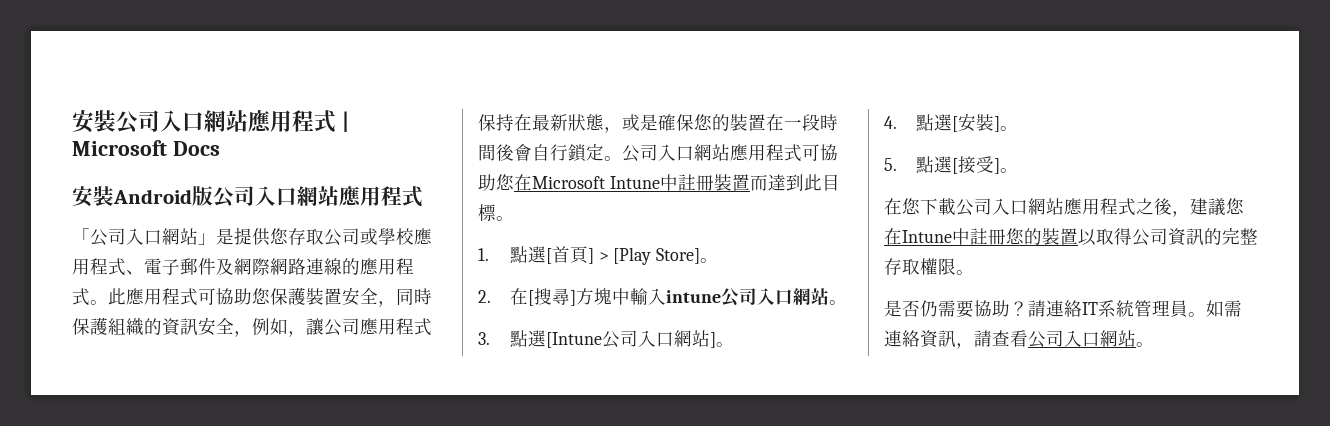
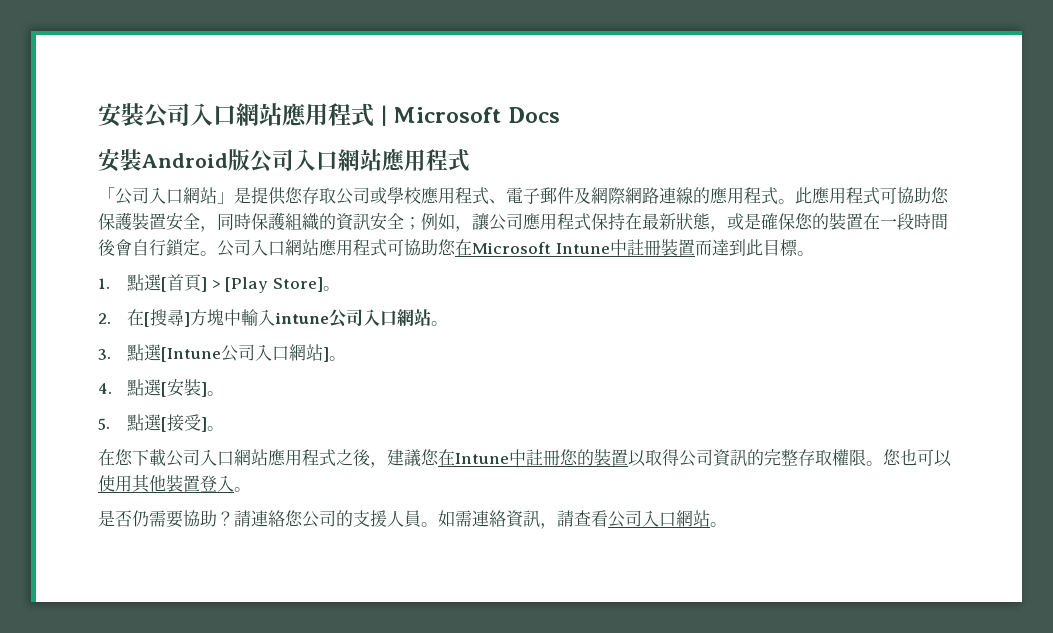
- 此應用程式可協助您保護裝置安全，同時保護組織的資訊安全，例如，讓公司應用程式保持在最新狀態，或是確保您的裝置在一段時間後會自行鎖定。
+ 此應用程式可協助您保護裝置安全，同時保護組織的資訊安全；例如，讓公司應用程式保持在最新狀態，或是確保您的裝置在一段時間後會自行鎖定。
+ 您也可以使用其他裝置登入。
- 請連絡IT系統管理員。
+ 請連絡您公司的支援人員。

